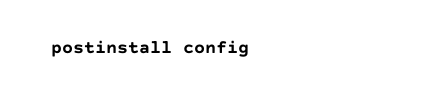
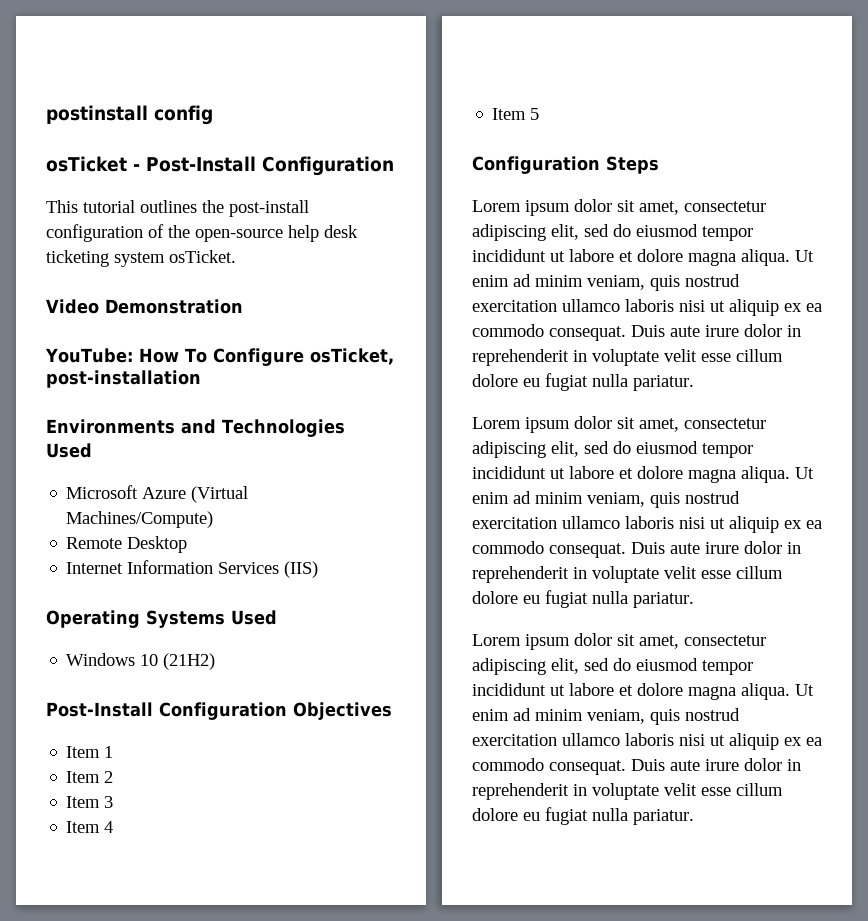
+ osTicket - Post-Install Configuration
+ This tutorial outlines the post-install configuration of the open-source help desk ticketing system osTicket.
+ Video Demonstration
+ YouTube: How To Configure osTicket, post-installation
+ Environments and Technologies Used
+ Microsoft Azure (Virtual Machines/Compute)
+ Remote Desktop
+ Internet Information Services (IIS)
+ Operating Systems Used
+ Windows 10 (21H2)
+ Post-Install Configuration Objectives
+ Item 1
+ Item 2
+ Item 3
+ Item 4
+ Item 5
+ Configuration Steps
+ Lorem ipsum dolor sit amet, consectetur adipiscing elit, sed do eiusmod tempor incididunt ut labore et dolore magna aliqua. Ut enim ad minim veniam, quis nostrud exercitation ullamco laboris nisi ut aliquip ex ea commodo consequat. Duis aute irure dolor in reprehenderit in voluptate velit esse cillum dolore eu fugiat nulla pariatur.
+ Lorem ipsum dolor sit amet, consectetur adipiscing elit, sed do eiusmod tempor incididunt ut labore et dolore magna aliqua. Ut enim ad minim veniam, quis nostrud exercitation ullamco laboris nisi ut aliquip ex ea commodo consequat. Duis aute irure dolor in reprehenderit in voluptate velit esse cillum dolore eu fugiat nulla pariatur.
+ Lorem ipsum dolor sit amet, consectetur adipiscing elit, sed do eiusmod tempor incididunt ut labore et dolore magna aliqua. Ut enim ad minim veniam, quis nostrud exercitation ullamco laboris nisi ut aliquip ex ea commodo consequat. Duis aute irure dolor in reprehenderit in voluptate velit esse cillum dolore eu fugiat nulla pariatur.

